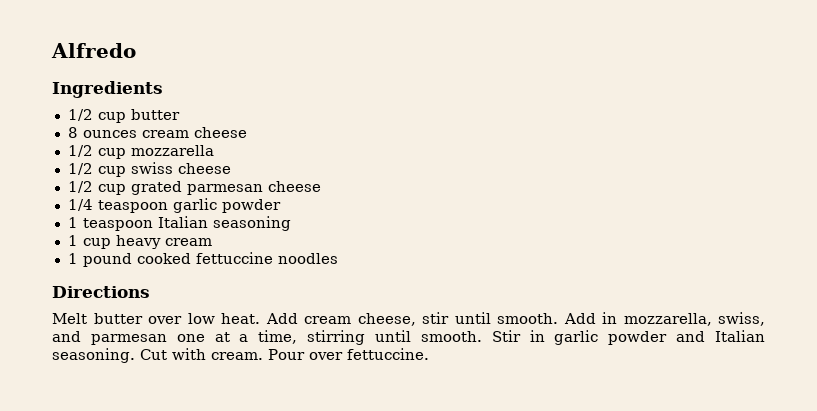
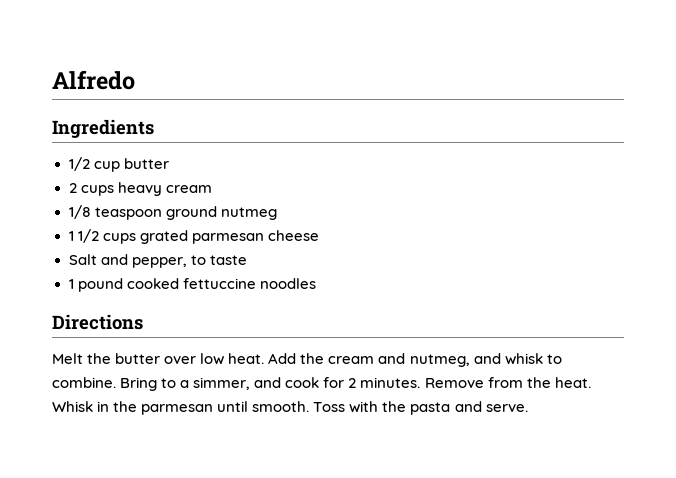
- 8 ounces cream cheese
- 1/2 cup mozzarella
- 1/2 cup swiss cheese
- 1/2 cup grated parmesan cheese
- 1/4 teaspoon garlic powder
- 1 teaspoon Italian seasoning
- 1 cup heavy cream
+ 2 cups heavy cream
+ 1/8 teaspoon ground nutmeg
+ 1 1/2 cups grated parmesan cheese
+ Salt and pepper, to taste
- Melt butter over low heat.
+ Melt the butter over low heat.
- Add cream cheese, stir until smooth. Add in mozzarella, swiss, and parmesan one at a time, stirring until smooth. Stir in garlic powder and Italian seasoning. Cut with cream. Pour over fettuccine.
+ Add the cream and nutmeg, and whisk to combine. Bring to a simmer, and cook for 2 minutes. Remove from the heat. Whisk in the parmesan until smooth. Toss with the pasta and serve.

